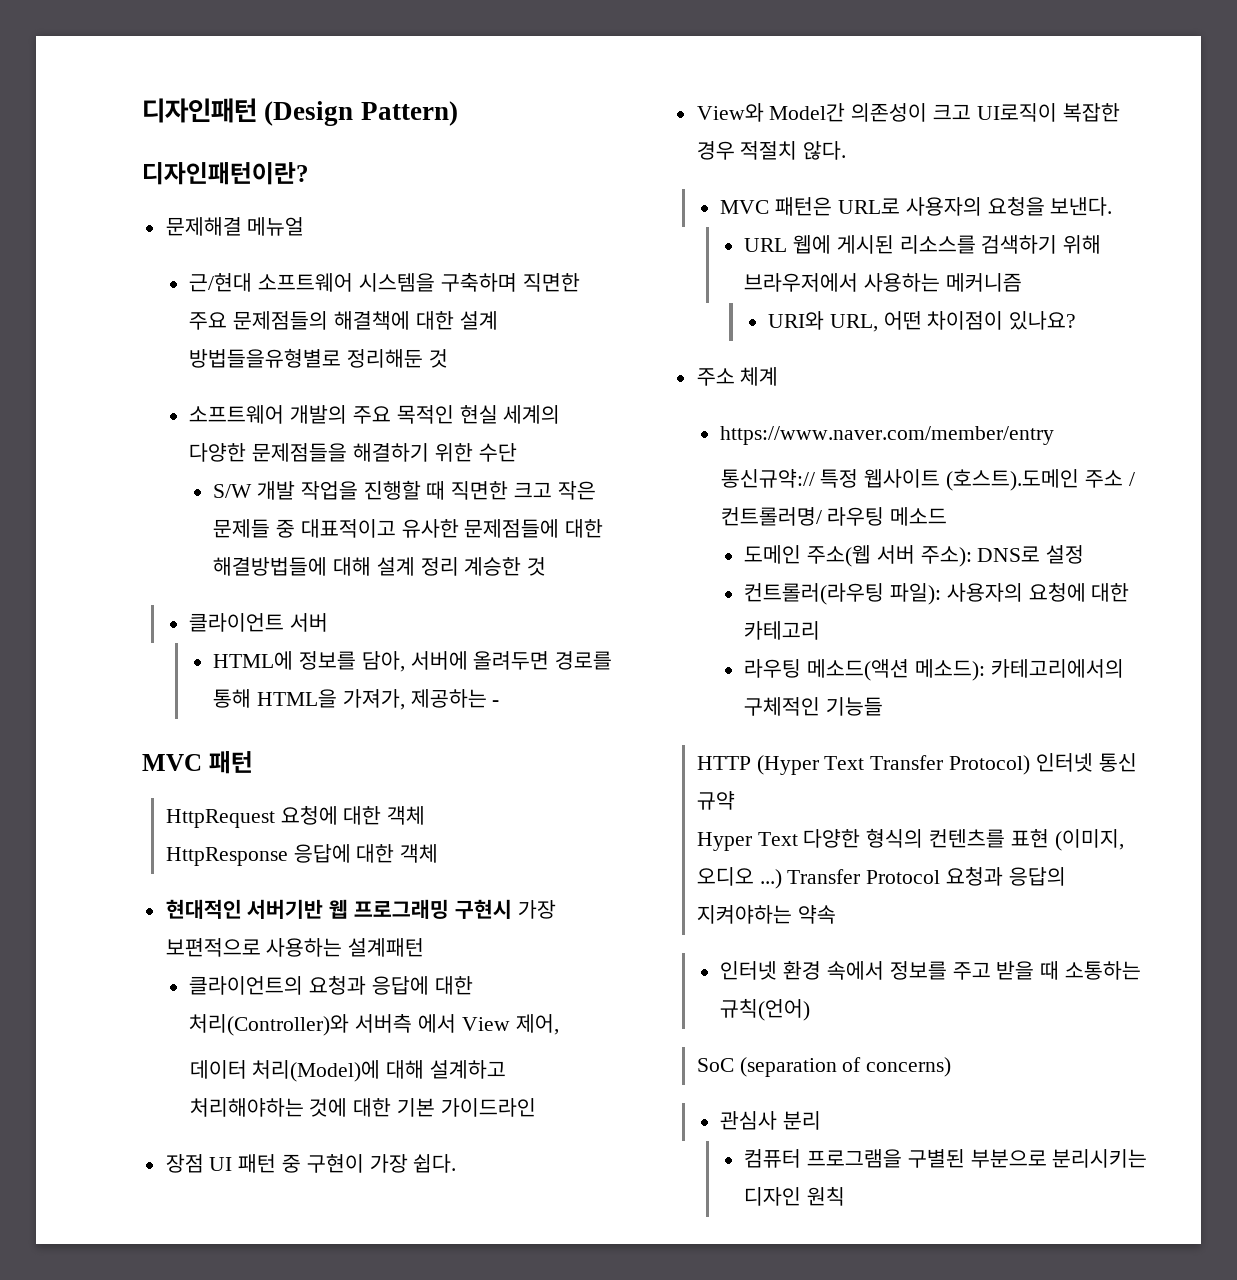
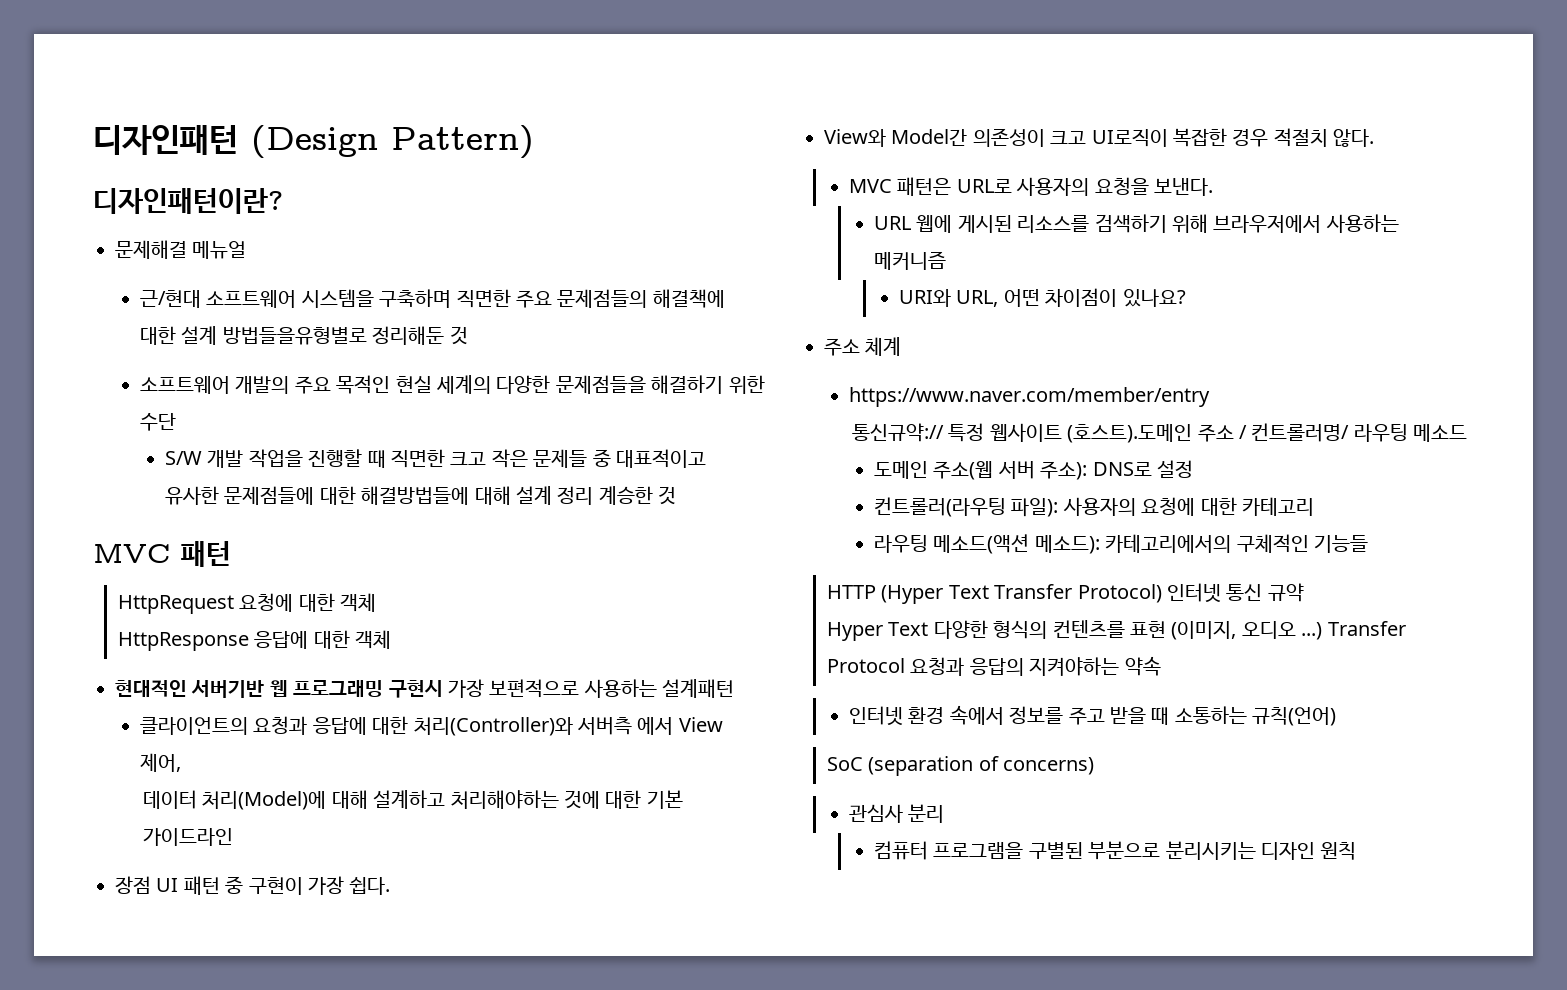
- 클라이언트 서버
- HTML에 정보를 담아, 서버에 올려두면 경로를 통해 HTML을 가져가, 제공하는 -

